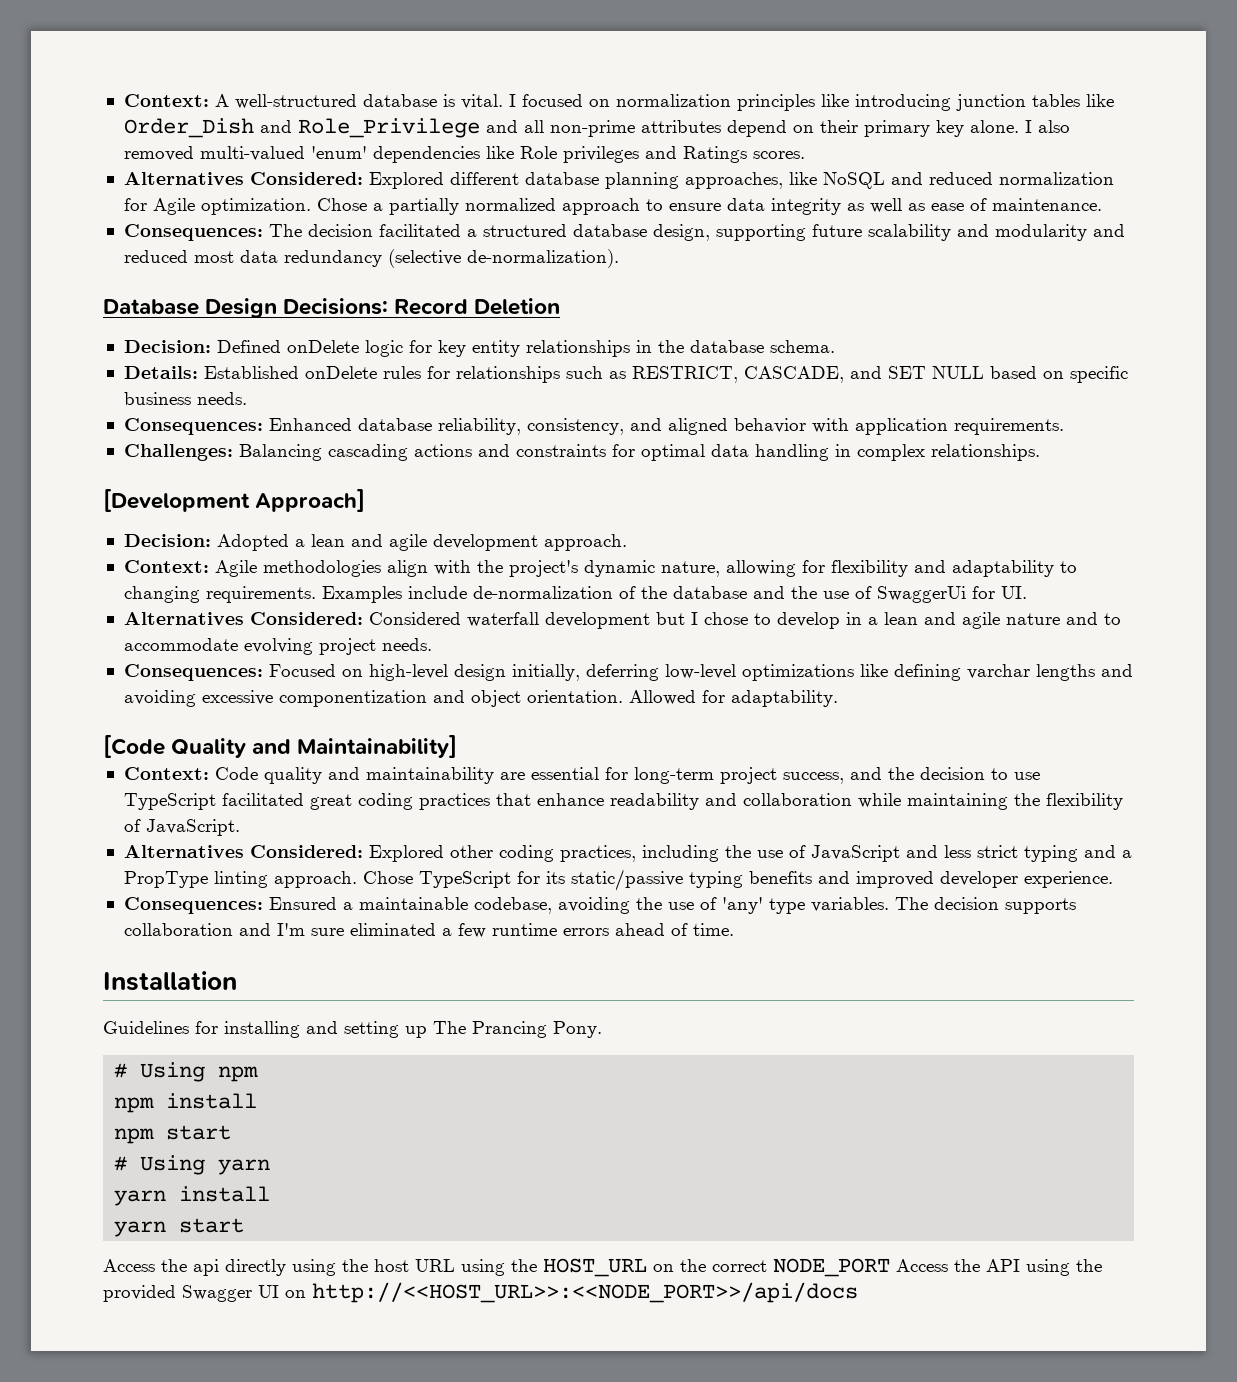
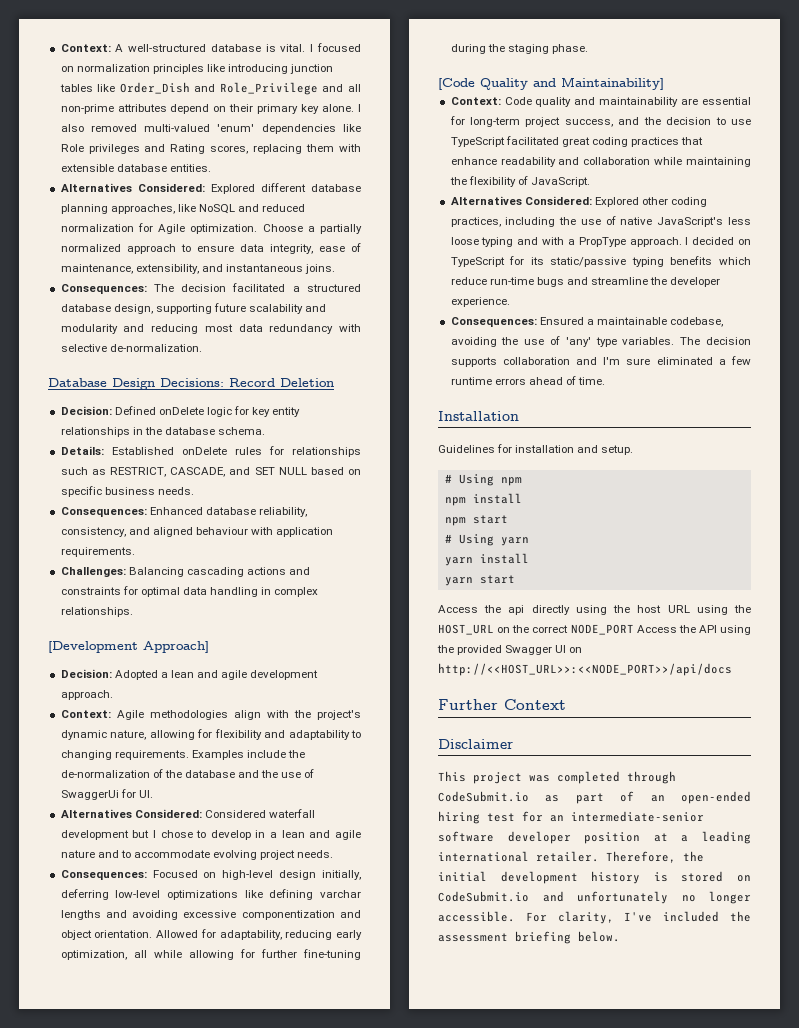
- I also removed multi-valued 'enum' dependencies like Role privileges and Ratings scores.
+ I also removed multi-valued 'enum' dependencies like Role privileges and Rating scores, replacing them with extensible database entities.
- Chose a partially normalized approach to ensure data integrity as well as ease of maintenance.
+ Choose a partially normalized approach to ensure data integrity, ease of maintenance, extensibility, and instantaneous joins.
- Consequences: The decision facilitated a structured database design, supporting future scalability and modularity and reduced most data redundancy (selective de-normalization).
+ Consequences: The decision facilitated a structured database design, supporting future scalability and modularity and reducing most data redundancy with selective de-normalization.
- Consequences: Enhanced database reliability, consistency, and aligned behavior with application requirements.
+ Consequences: Enhanced database reliability, consistency, and aligned behaviour with application requirements.
- Examples include de-normalization of the database and the use of SwaggerUi for UI.
+ Examples include the de-normalization of the database and the use of SwaggerUi for UI.
- Allowed for adaptability.
+ Allowed for adaptability, reducing early optimization, all while allowing for further fine-tuning during the staging phase.
- Alternatives Considered: Explored other coding practices, including the use of JavaScript and less strict typing and a PropType linting approach. Chose TypeScript for its static/passive typing benefits and improved developer experience.
+ Alternatives Considered: Explored other coding practices, including the use of native JavaScript's less loose typing and with a PropType approach. I decided on TypeScript for its static/passive typing benefits which reduce run-time bugs and streamline the developer experience.
- Guidelines for installing and setting up The Prancing Pony.
+ Guidelines for installation and setup.
+ Further Context
+ Disclaimer
+ This project was completed through CodeSubmit.io as part of an open-ended hiring test for an intermediate-senior software developer position at a leading international retailer. Therefore, the initial development history is stored on CodeSubmit.io and unfortunately no longer accessible. For clarity, I've included the assessment briefing below.

